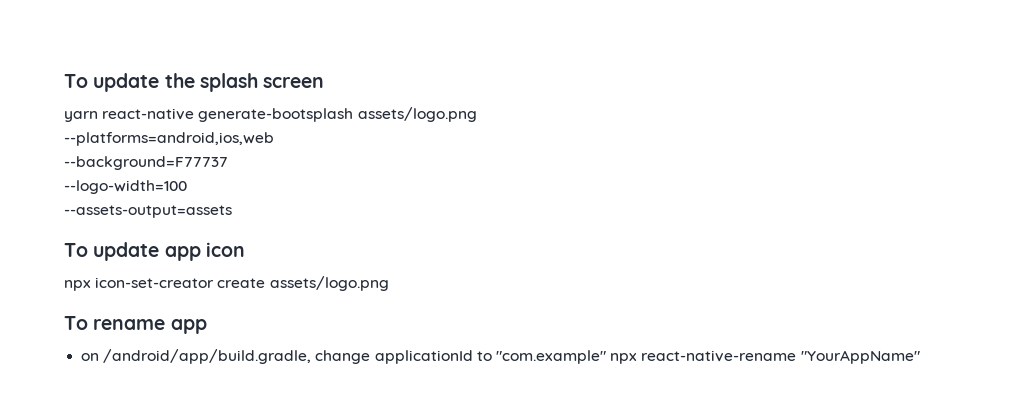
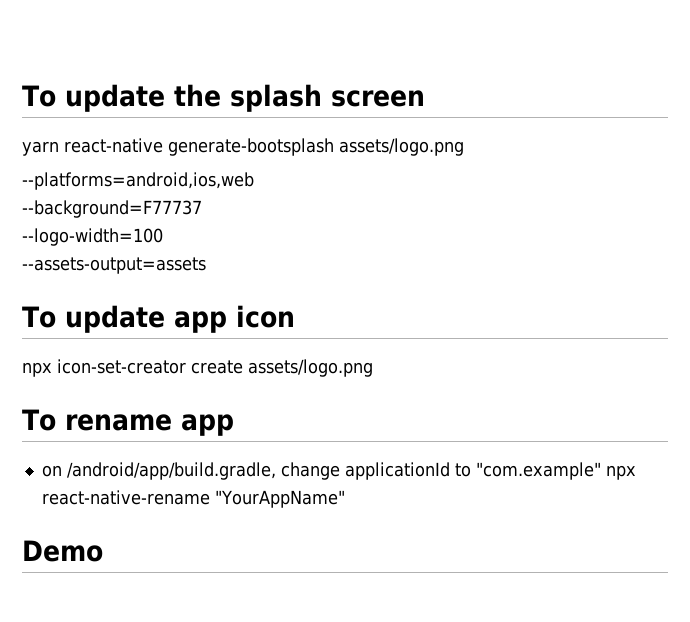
+ Demo

